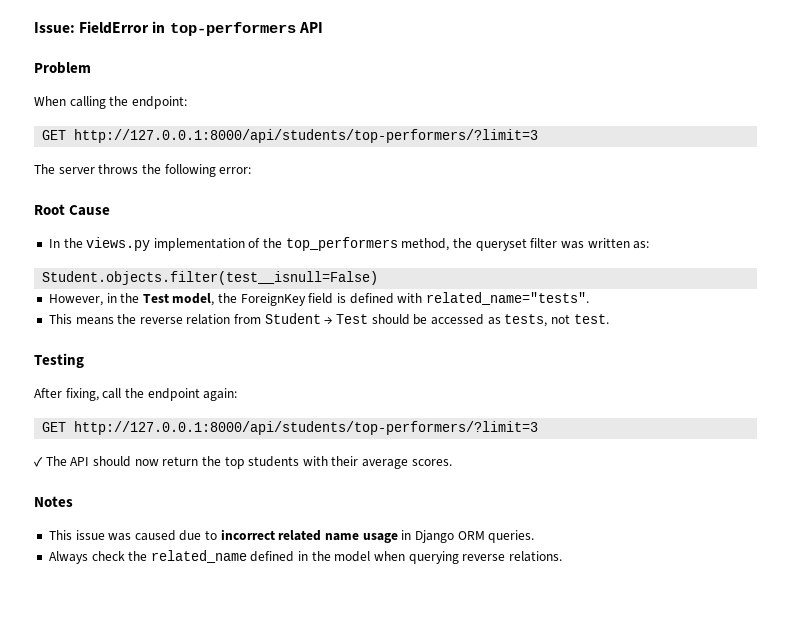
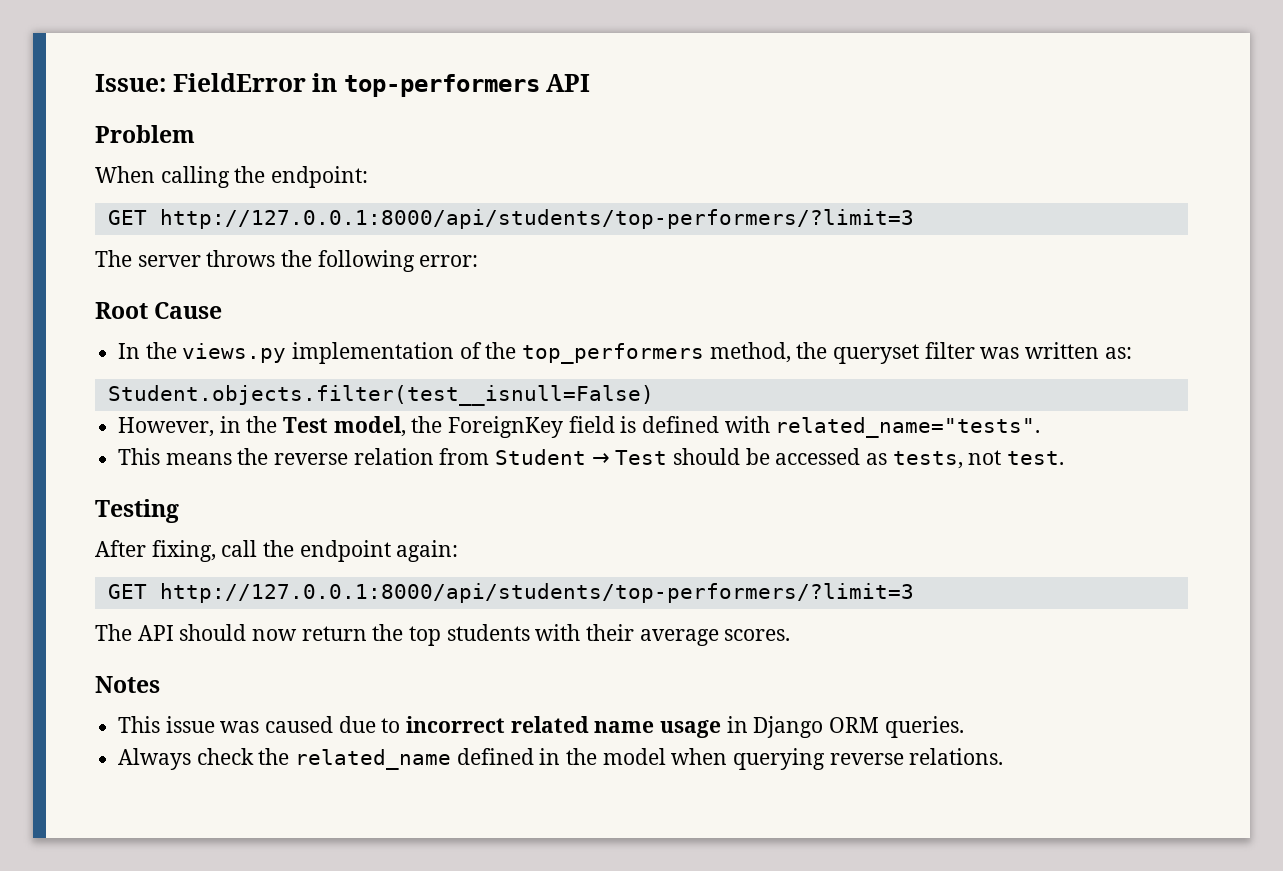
- ✓ The API should now return the top students with their average scores.
+ The API should now return the top students with their average scores.

